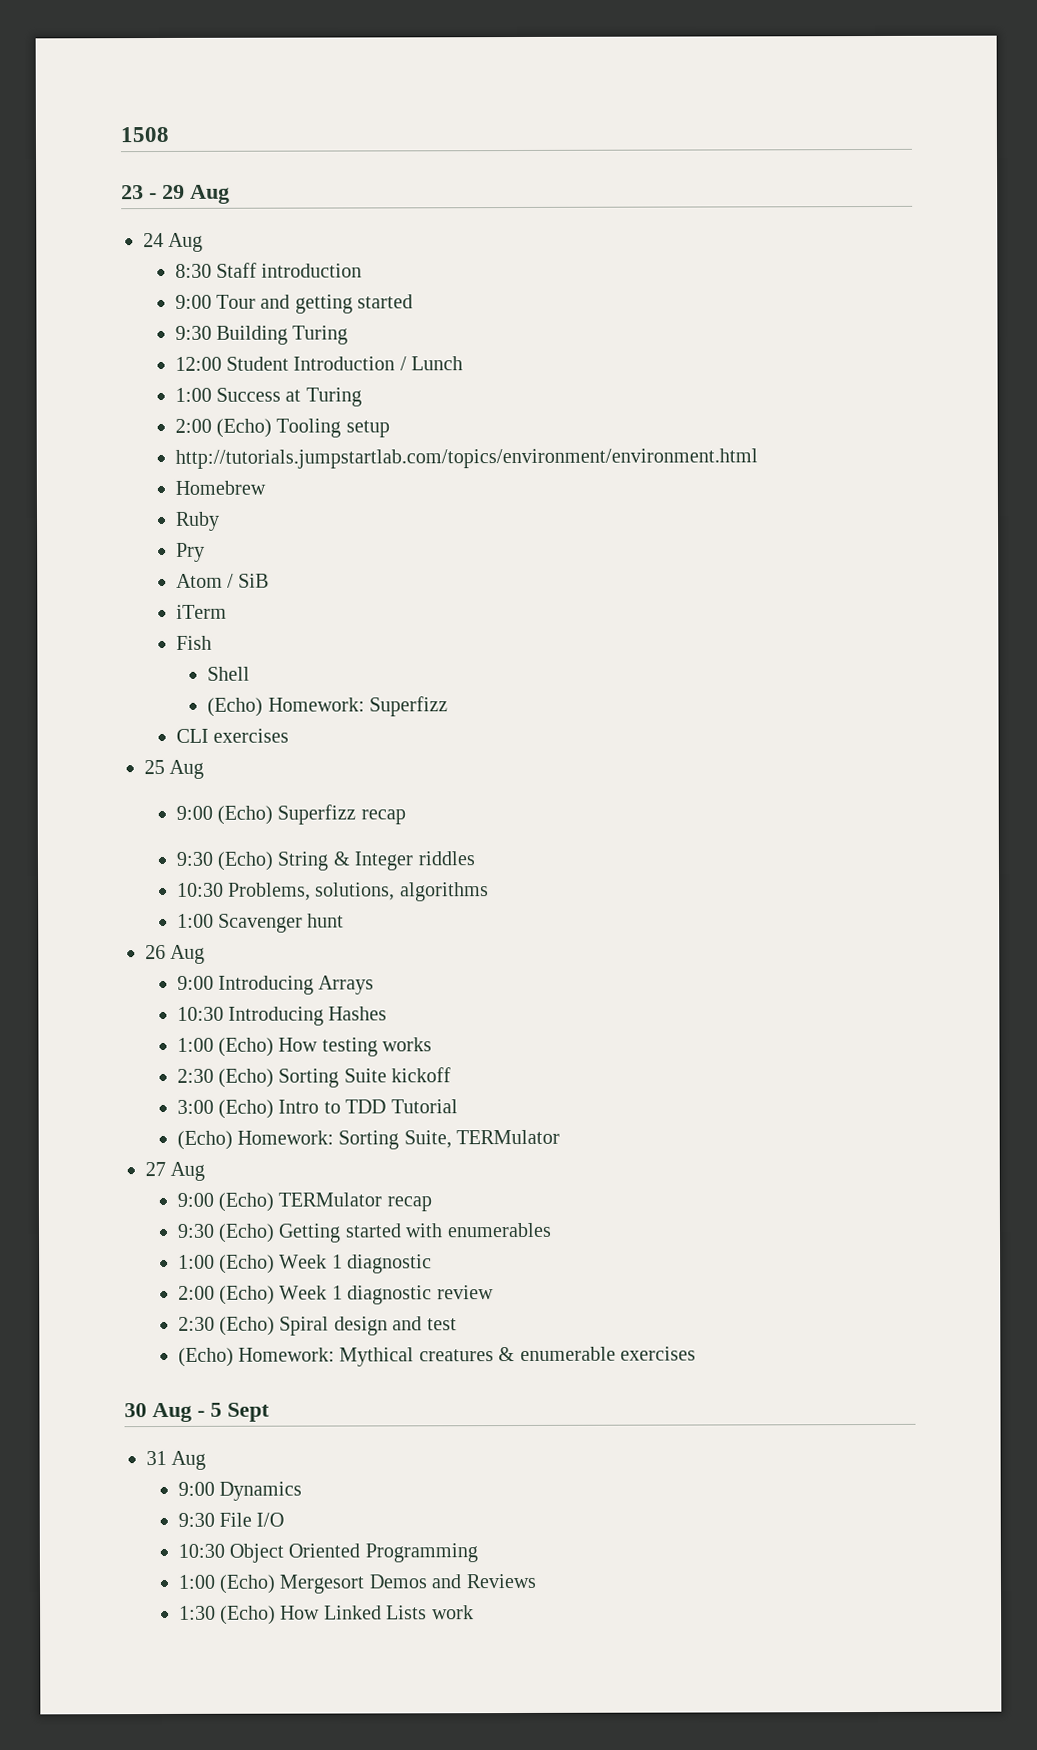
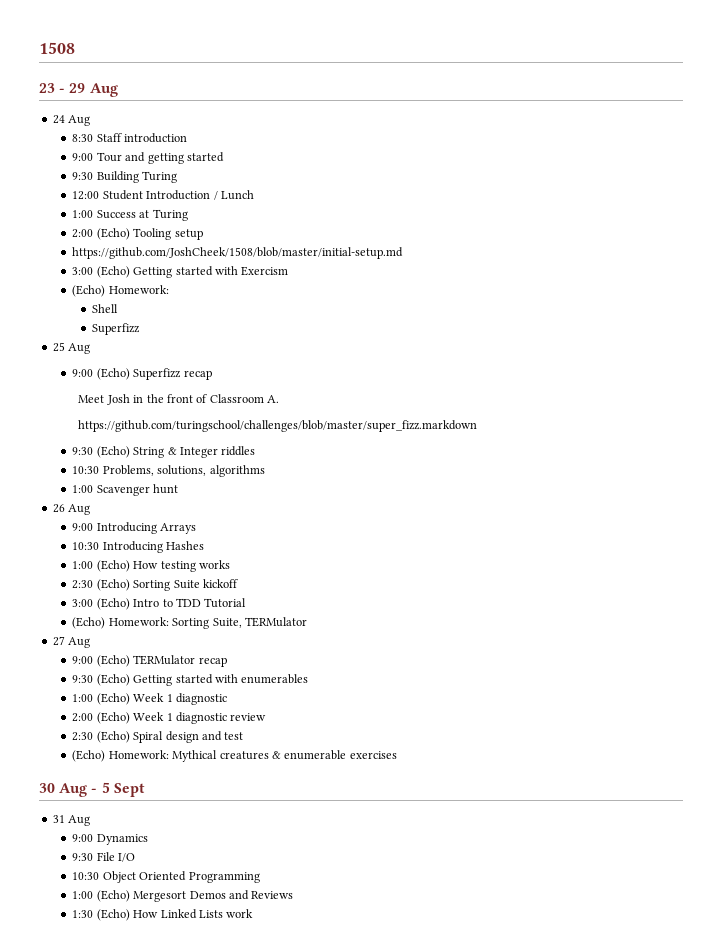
- http://tutorials.jumpstartlab.com/topics/environment/environment.html
- Homebrew
- Ruby
- Pry
- Atom / SiB
- iTerm
- Fish
+ https://github.com/JoshCheek/1508/blob/master/initial-setup.md
+ 3:00 (Echo) Getting started with Exercism
+ (Echo) Homework:
  Shell
- (Echo) Homework: Superfizz
- CLI exercises
+ Superfizz
+ Meet Josh in the front of Classroom A.
+ https://github.com/turingschool/challenges/blob/master/super_fizz.markdown

